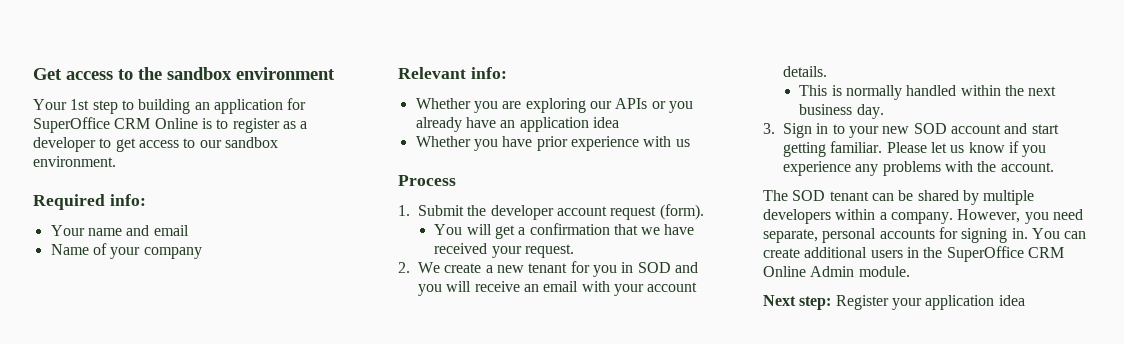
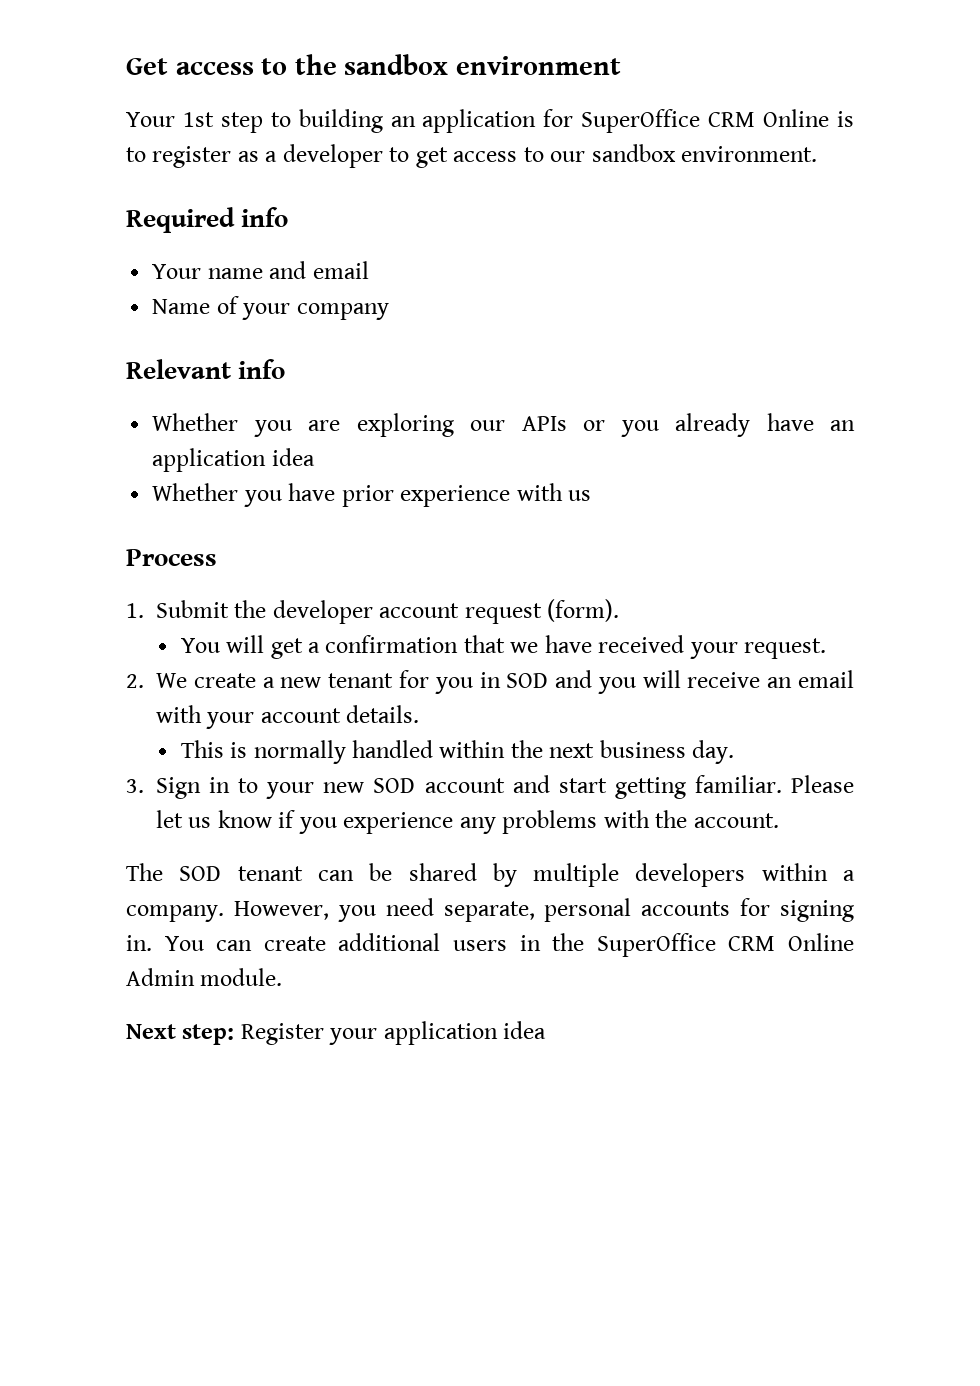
- Required info:
+ Required info
- Relevant info:
+ Relevant info

